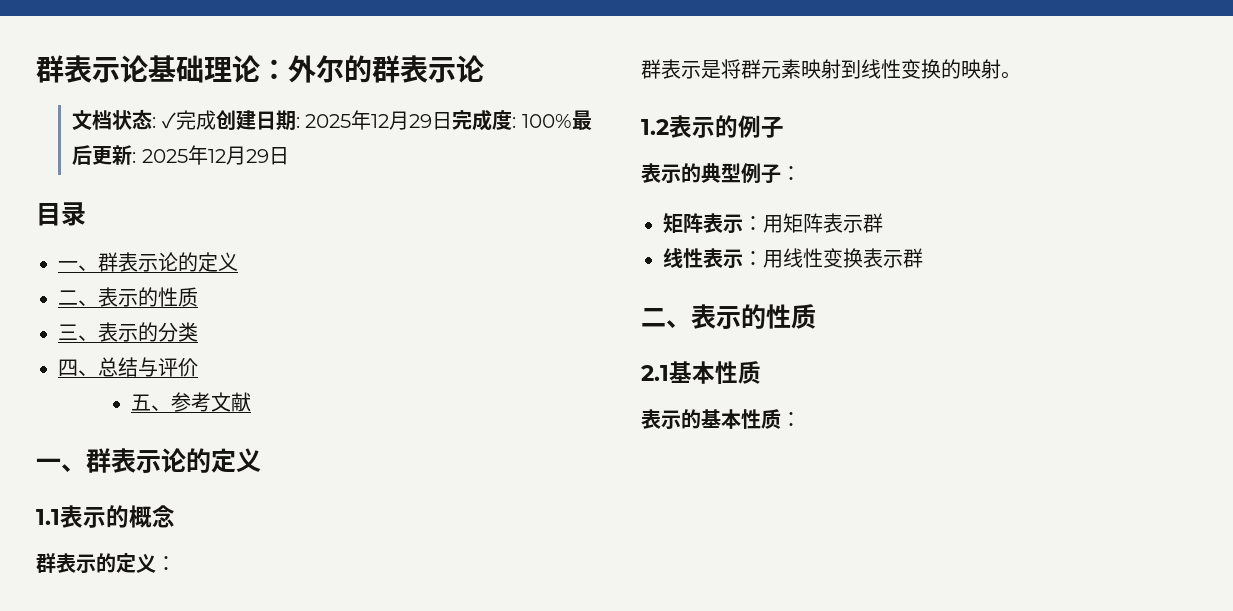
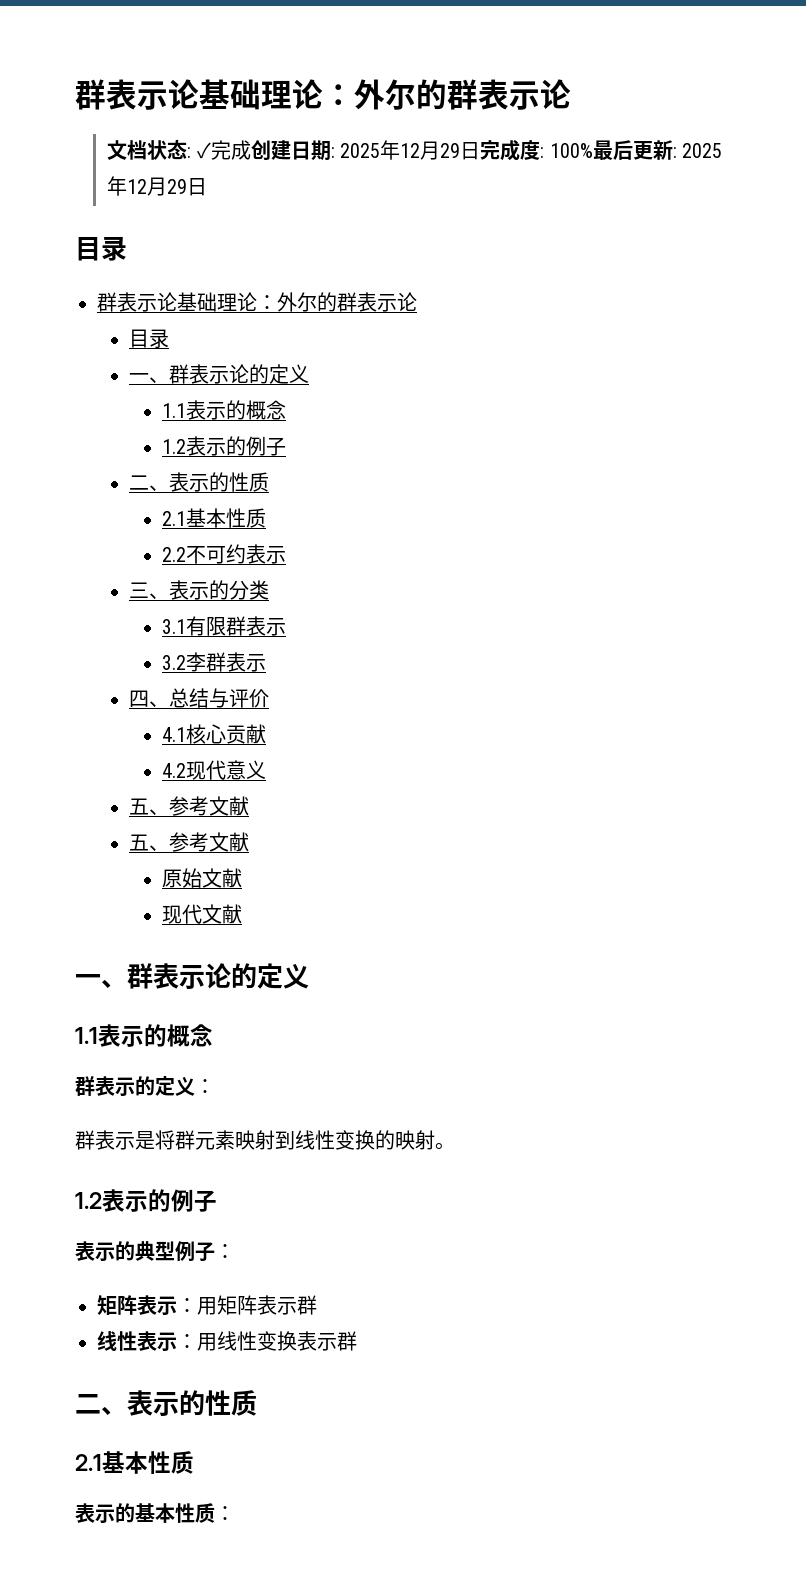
  文档状态: ✓完成创建日期: 2025年12月29日完成度: 100%最后更新: 2025年12月29日
  目录
+ 群表示论基础理论：外尔的群表示论
+ 目录
  一、群表示论的定义
+ 1.1表示的概念
+ 1.2表示的例子
  二、表示的性质
+ 2.1基本性质
+ 2.2不可约表示
  三、表示的分类
+ 3.1有限群表示
+ 3.2李群表示
  四、总结与评价
+ 4.1核心贡献
+ 4.2现代意义
  五、参考文献
+ 五、参考文献
+ 原始文献
+ 现代文献

